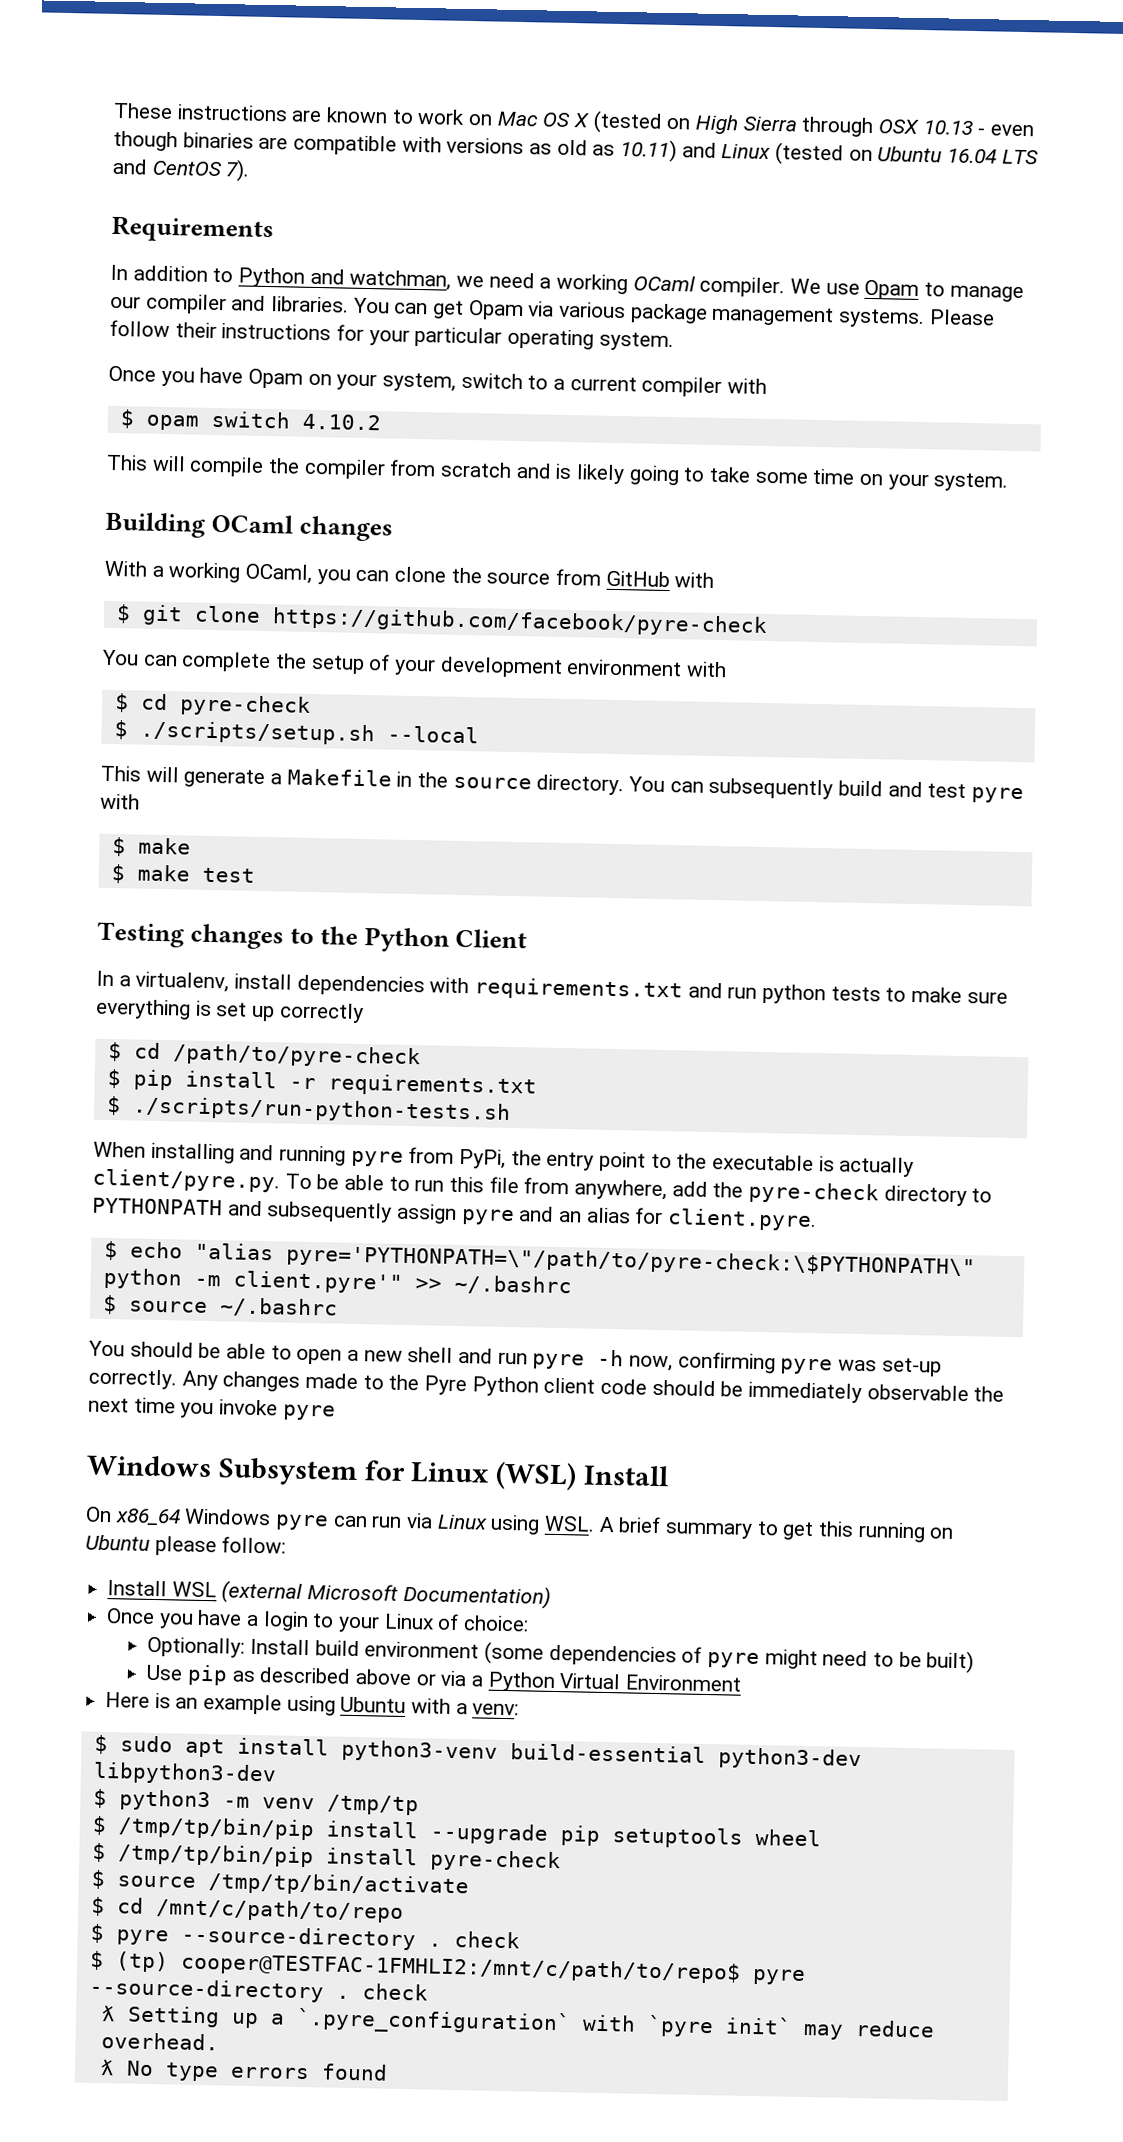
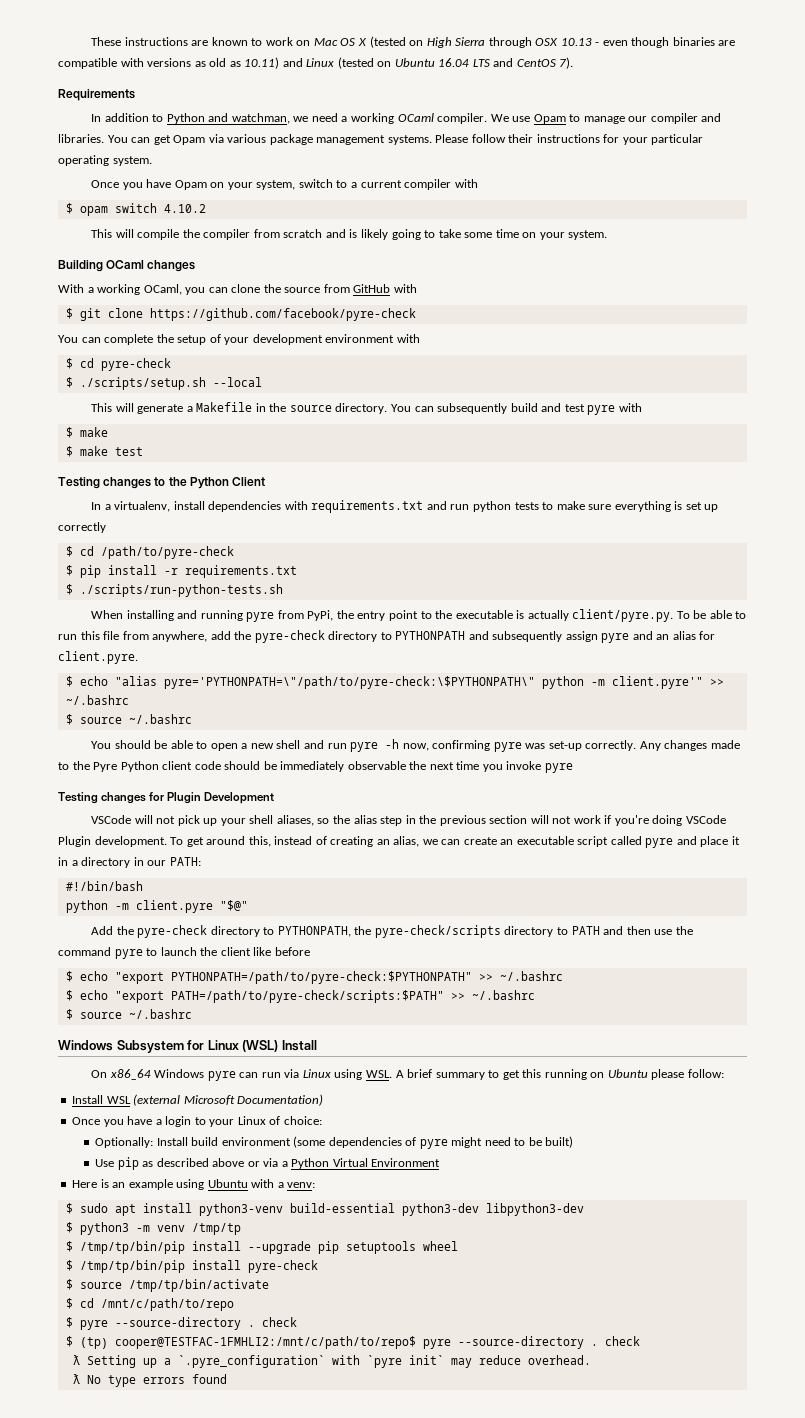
+ Testing changes for Plugin Development
+ VSCode will not pick up your shell aliases, so the alias step in the previous section will not work if you're doing VSCode Plugin development. To get around this, instead of creating an alias, we can create an executable script called pyre and place it in a directory in our PATH:
+ #!/bin/bash
+ python -m client.pyre "$@"
+ Add the pyre-check directory to PYTHONPATH, the pyre-check/scripts directory to PATH and then use the command pyre to launch the client like before
+ $ echo "export PYTHONPATH=/path/to/pyre-check:$PYTHONPATH" >> ~/.bashrc
+ $ echo "export PATH=/path/to/pyre-check/scripts:$PATH" >> ~/.bashrc
+ $ source ~/.bashrc

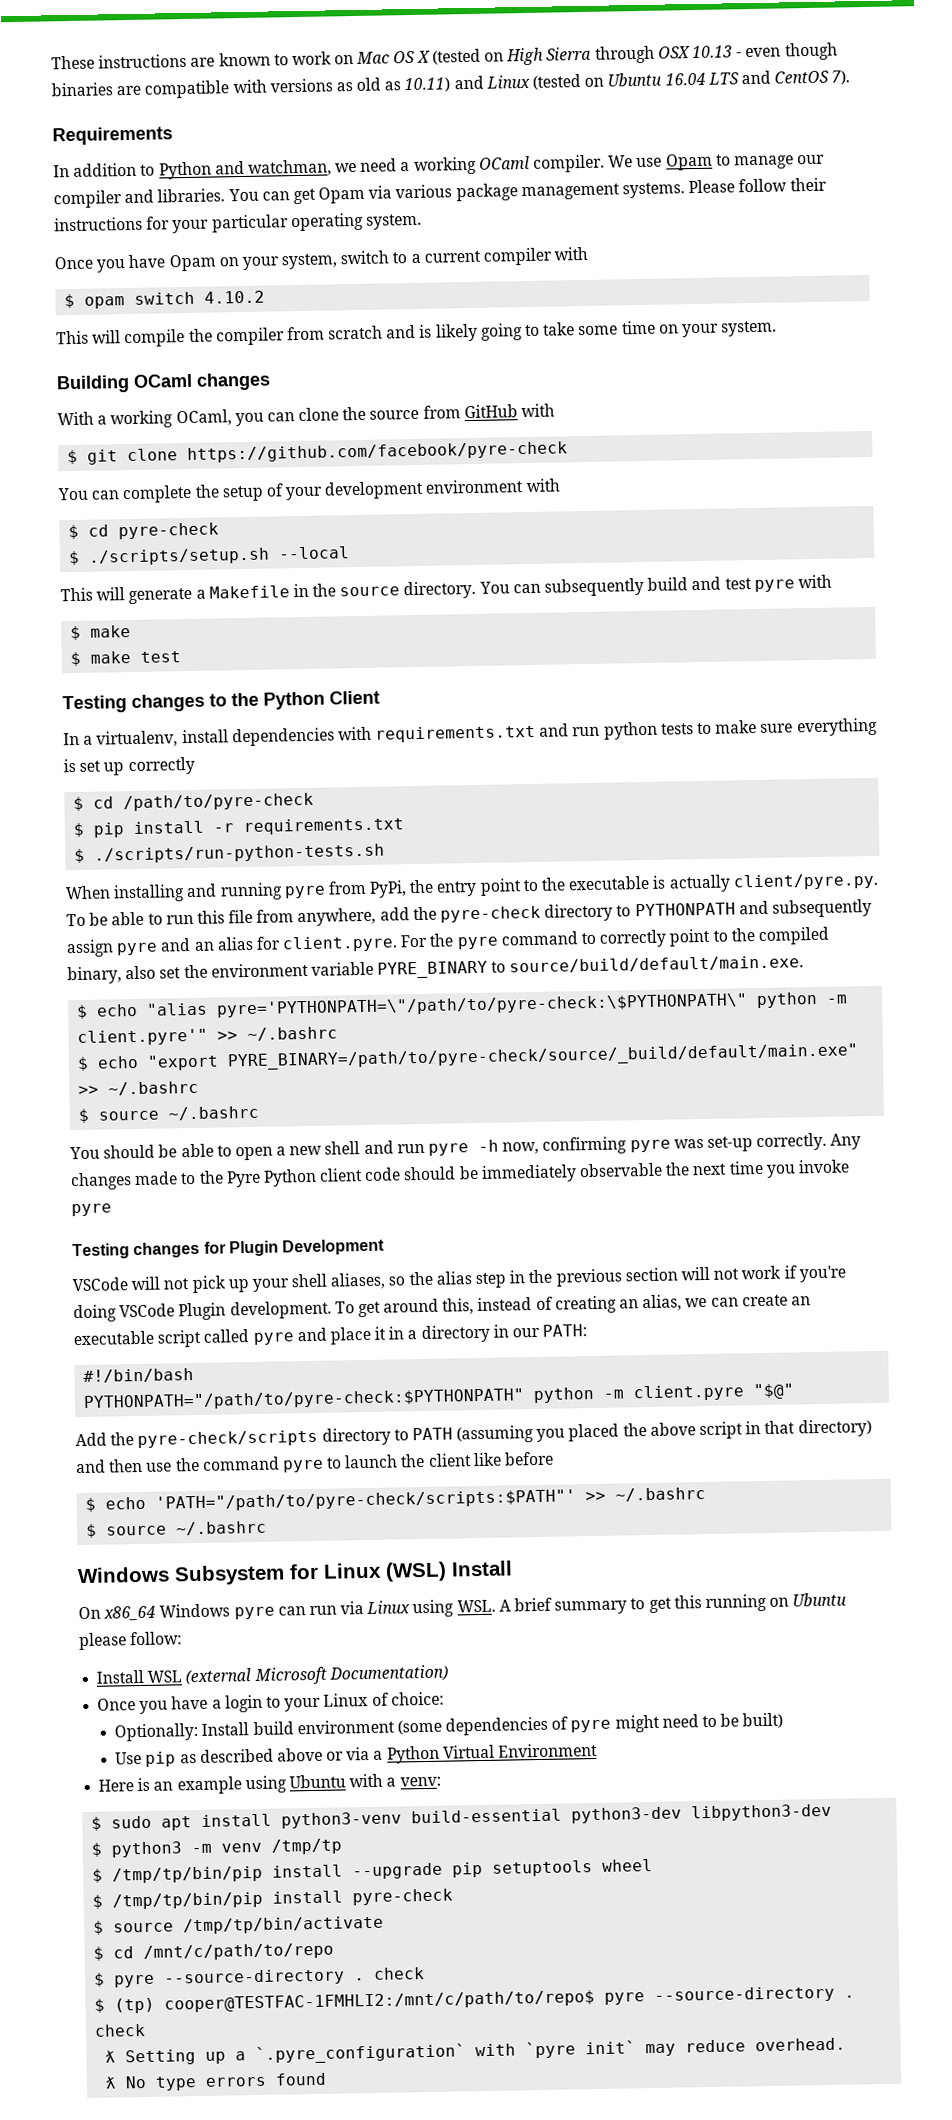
- When installing and running pyre from PyPi, the entry point to the executable is actually client/pyre.py. To be able to run this file from anywhere, add the pyre-check directory to PYTHONPATH and subsequently assign pyre and an alias for client.pyre.
+ When installing and running pyre from PyPi, the entry point to the executable is actually client/pyre.py. To be able to run this file from anywhere, add the pyre-check directory to PYTHONPATH and subsequently assign pyre and an alias for client.pyre. For the pyre command to correctly point to the compiled binary, also set the environment variable PYRE_BINARY to source/build/default/main.exe.
+ $ echo "export PYRE_BINARY=/path/to/pyre-check/source/_build/default/main.exe" >> ~/.bashrc
- python -m client.pyre "$@"
+ PYTHONPATH="/path/to/pyre-check:$PYTHONPATH" python -m client.pyre "$@"
- Add the pyre-check directory to PYTHONPATH, the pyre-check/scripts directory to PATH and then use the command pyre to launch the client like before
+ Add the pyre-check/scripts directory to PATH (assuming you placed the above script in that directory) and then use the command pyre to launch the client like before
- $ echo "export PYTHONPATH=/path/to/pyre-check:$PYTHONPATH" >> ~/.bashrc
- $ echo "export PATH=/path/to/pyre-check/scripts:$PATH" >> ~/.bashrc
+ $ echo 'PATH="/path/to/pyre-check/scripts:$PATH"' >> ~/.bashrc

